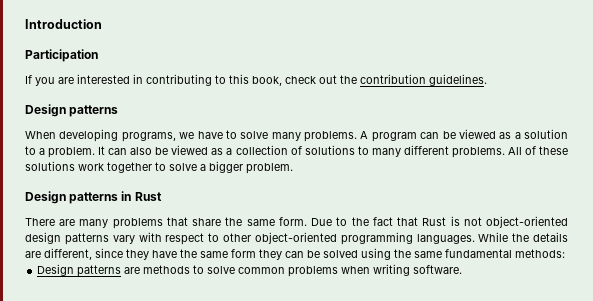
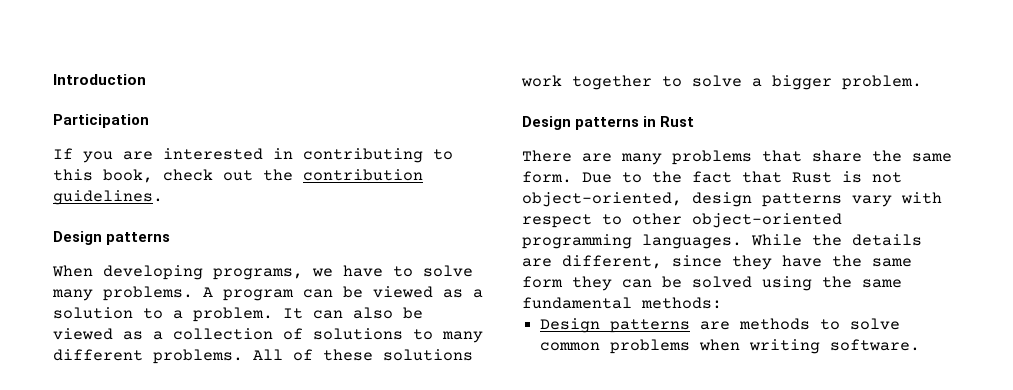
- Due to the fact that Rust is not object-oriented design patterns vary with respect to other object-oriented programming languages.
+ Due to the fact that Rust is not object-oriented, design patterns vary with respect to other object-oriented programming languages.

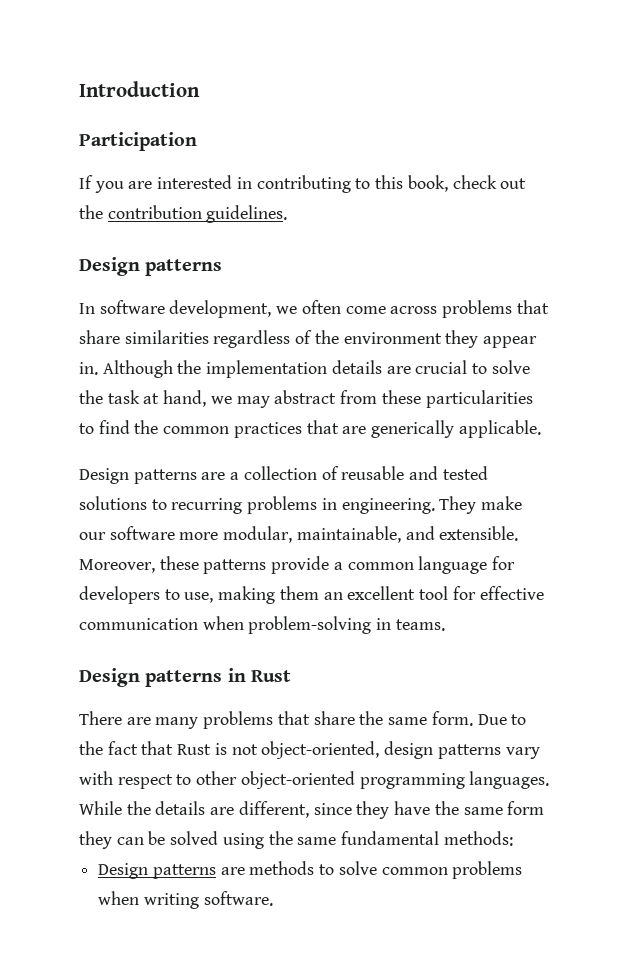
- When developing programs, we have to solve many problems. A program can be viewed as a solution to a problem. It can also be viewed as a collection of solutions to many different problems. All of these solutions work together to solve a bigger problem.
+ In software development, we often come across problems that share similarities regardless of the environment they appear in. Although the implementation details are crucial to solve the task at hand, we may abstract from these particularities to find the common practices that are generically applicable.
+ Design patterns are a collection of reusable and tested solutions to recurring problems in engineering. They make our software more modular, maintainable, and extensible. Moreover, these patterns provide a common language for developers to use, making them an excellent tool for effective communication when problem-solving in teams.

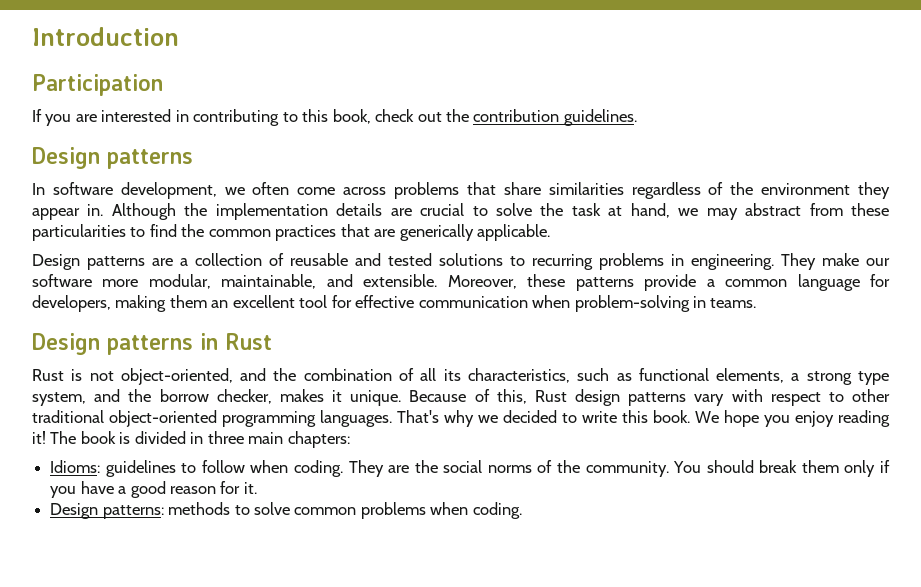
- Moreover, these patterns provide a common language for developers to use, making them an excellent tool for effective communication when problem-solving in teams.
+ Moreover, these patterns provide a common language for developers, making them an excellent tool for effective communication when problem-solving in teams.
- There are many problems that share the same form. Due to the fact that Rust is not object-oriented, design patterns vary with respect to other object-oriented programming languages.
+ Rust is not object-oriented, and the combination of all its characteristics, such as functional elements, a strong type system, and the borrow checker, makes it unique. Because of this, Rust design patterns vary with respect to other traditional object-oriented programming languages.
- While the details are different, since they have the same form they can be solved using the same fundamental methods:
- Design patterns are methods to solve common problems when writing software.
+ That's why we decided to write this book. We hope you enjoy reading it! The book is divided in three main chapters:
+ Idioms: guidelines to follow when coding. They are the social norms of the community. You should break them only if you have a good reason for it.
+ Design patterns: methods to solve common problems when coding.

